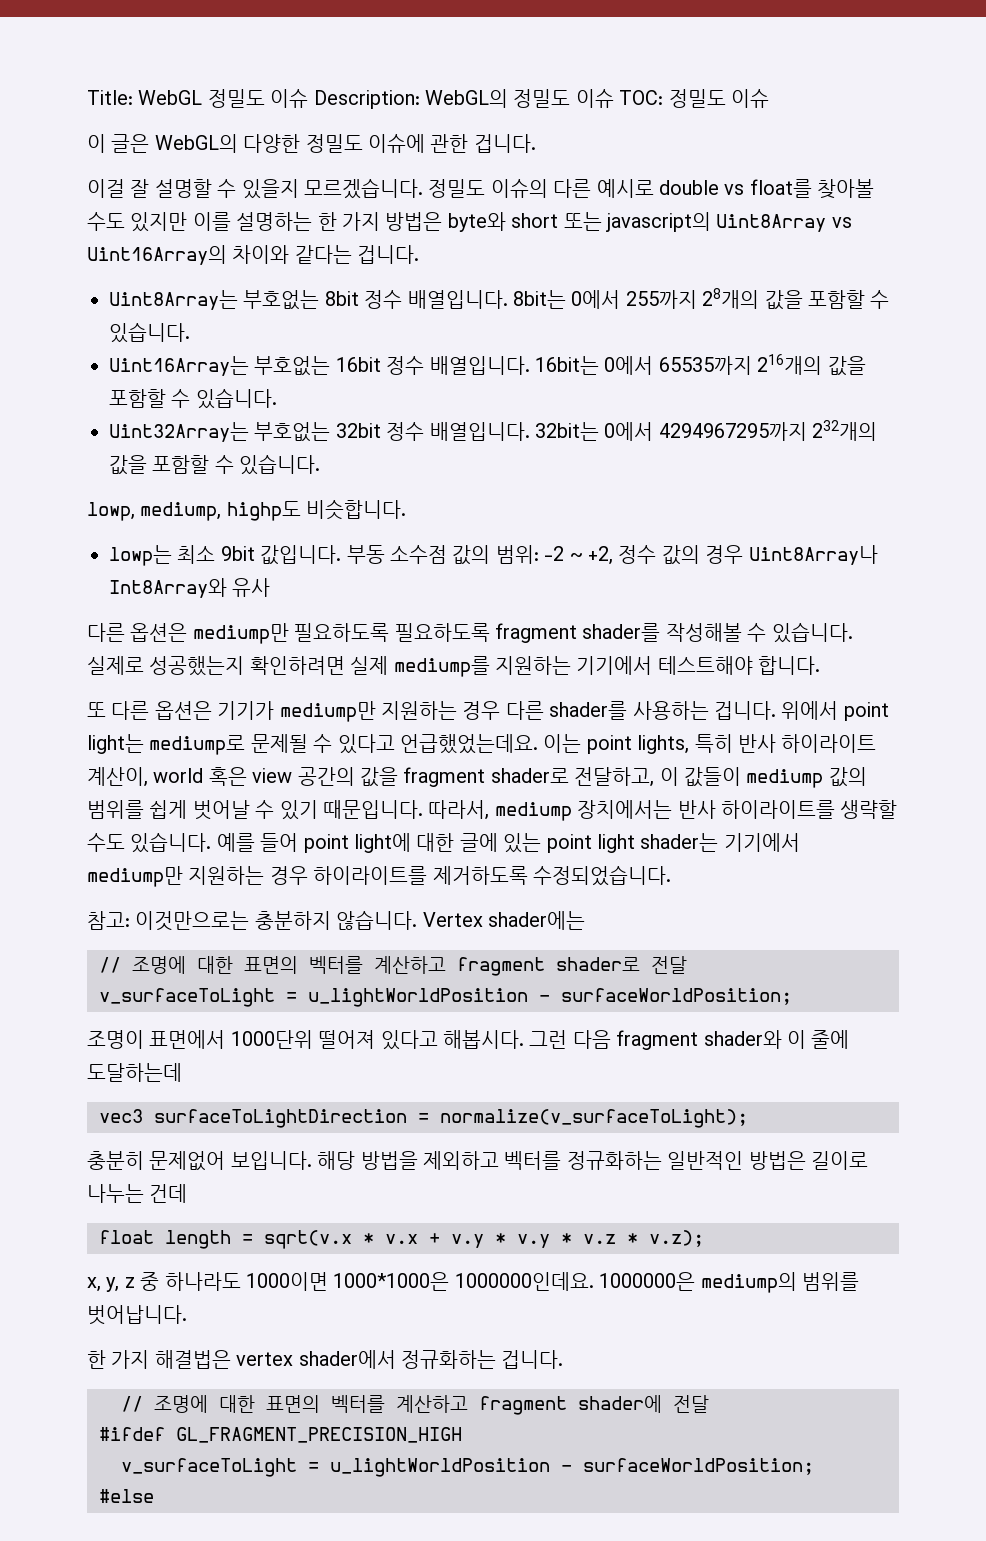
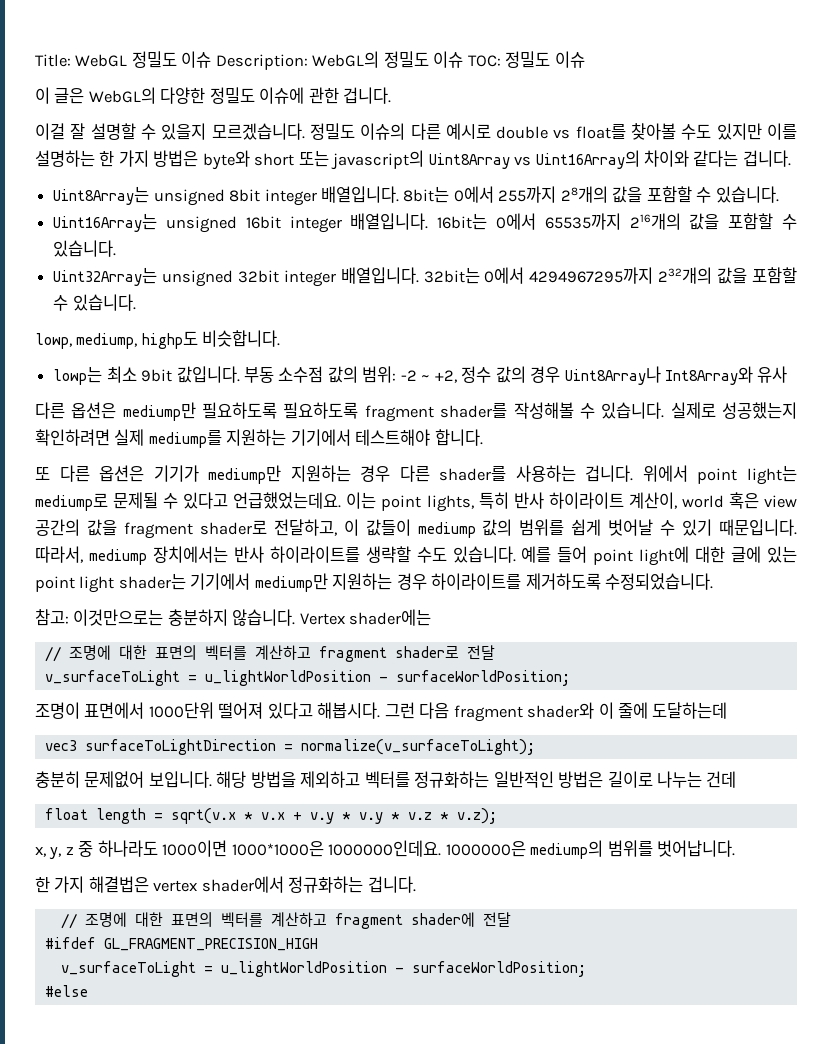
- Uint8Array는 부호없는 8bit 정수 배열입니다.
+ Uint8Array는 unsigned 8bit integer 배열입니다.
- Uint16Array는 부호없는 16bit 정수 배열입니다.
+ Uint16Array는 unsigned 16bit integer 배열입니다.
- Uint32Array는 부호없는 32bit 정수 배열입니다.
+ Uint32Array는 unsigned 32bit integer 배열입니다.

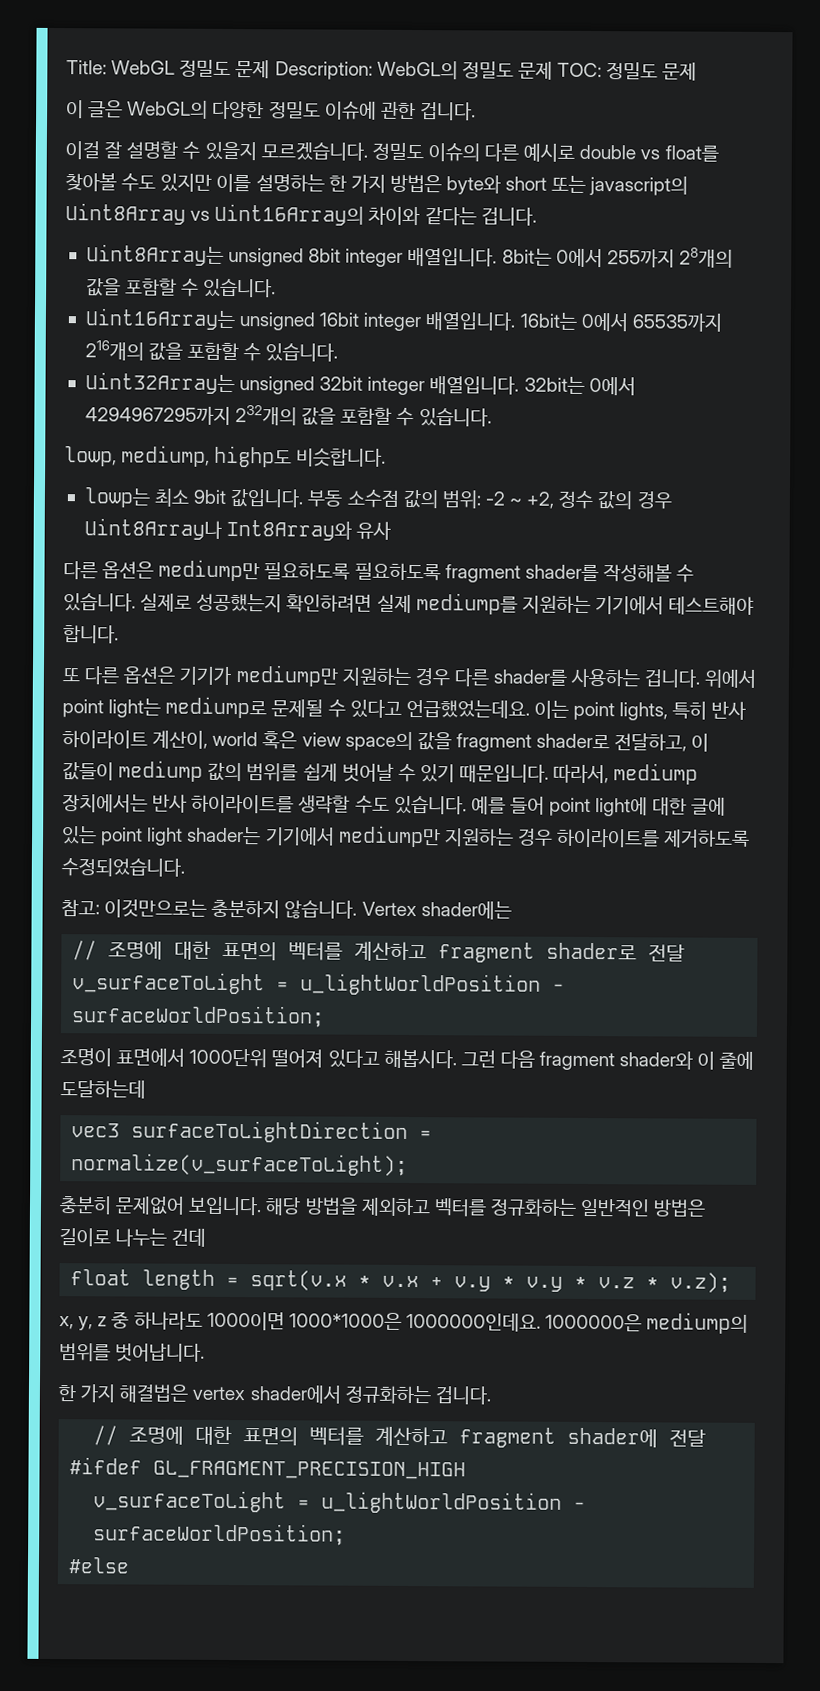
- Title: WebGL 정밀도 이슈 Description: WebGL의 정밀도 이슈 TOC: 정밀도 이슈
+ Title: WebGL 정밀도 문제 Description: WebGL의 정밀도 문제 TOC: 정밀도 문제
- 이는 point lights, 특히 반사 하이라이트 계산이, world 혹은 view 공간의 값을 fragment shader로 전달하고, 이 값들이 mediump 값의 범위를 쉽게 벗어날 수 있기 때문입니다.
+ 이는 point lights, 특히 반사 하이라이트 계산이, world 혹은 view space의 값을 fragment shader로 전달하고, 이 값들이 mediump 값의 범위를 쉽게 벗어날 수 있기 때문입니다.

